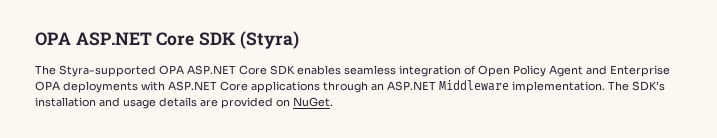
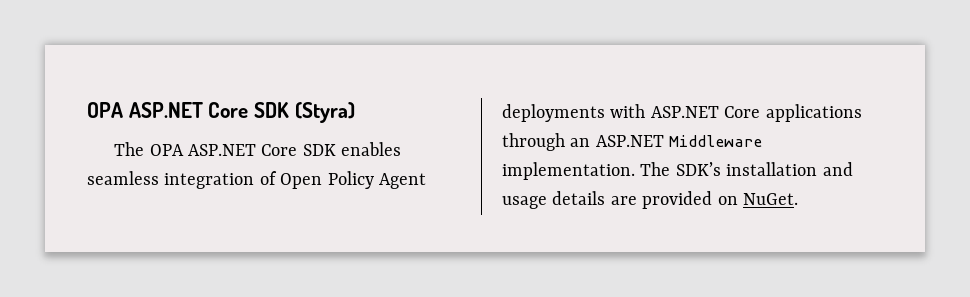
- The Styra-supported OPA ASP.NET Core SDK enables seamless integration of Open Policy Agent and Enterprise OPA deployments with ASP.NET Core applications through an ASP.NET Middleware implementation.
+ The OPA ASP.NET Core SDK enables seamless integration of Open Policy Agent deployments with ASP.NET Core applications through an ASP.NET Middleware implementation.

